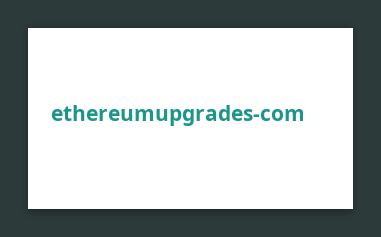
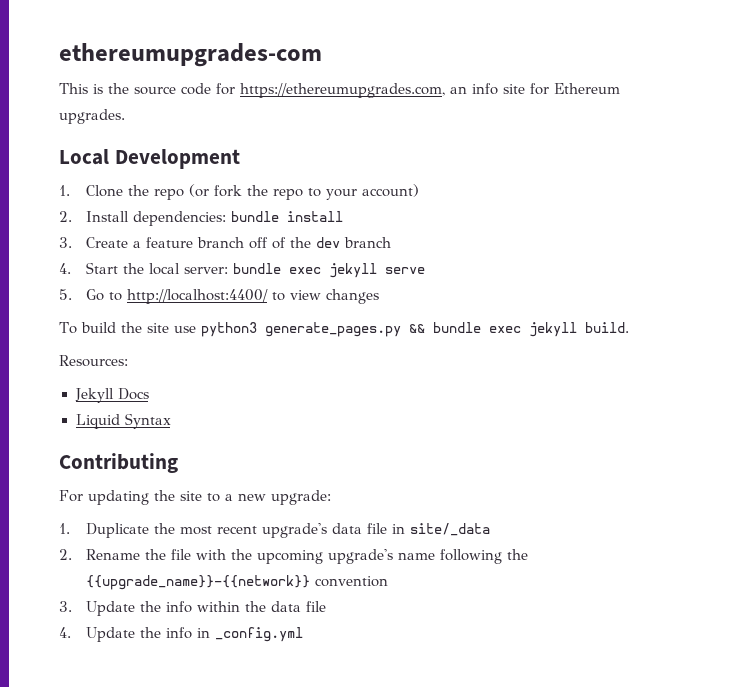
+ This is the source code for https://ethereumupgrades.com, an info site for Ethereum upgrades.
+ Local Development
+ 1. Clone the repo (or fork the repo to your account)
+ 2. Install dependencies: bundle install
+ 3. Create a feature branch off of the dev branch
+ 4. Start the local server: bundle exec jekyll serve
+ 5. Go to http://localhost:4400/ to view changes
+ To build the site use python3 generate_pages.py && bundle exec jekyll build.
+ Resources:
+ Jekyll Docs
+ Liquid Syntax
+ Contributing
+ For updating the site to a new upgrade:
+ 1. Duplicate the most recent upgrade's data file in site/_data
+ 2. Rename the file with the upcoming upgrade's name following the {{upgrade_name}}-{{network}} convention
+ 3. Update the info within the data file
+ 4. Update the info in _config.yml

